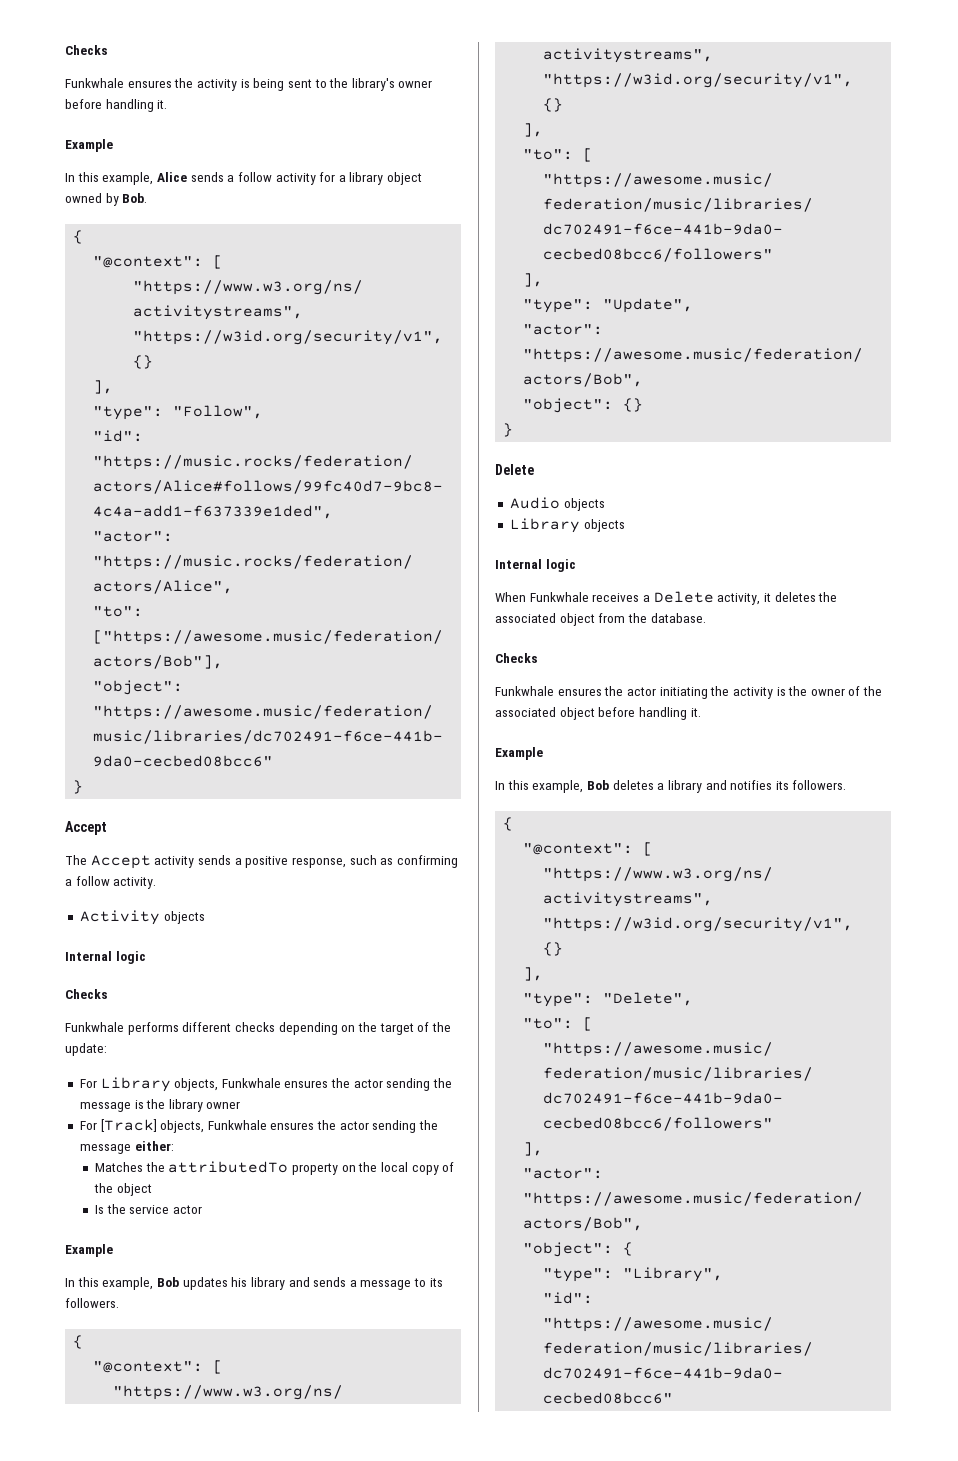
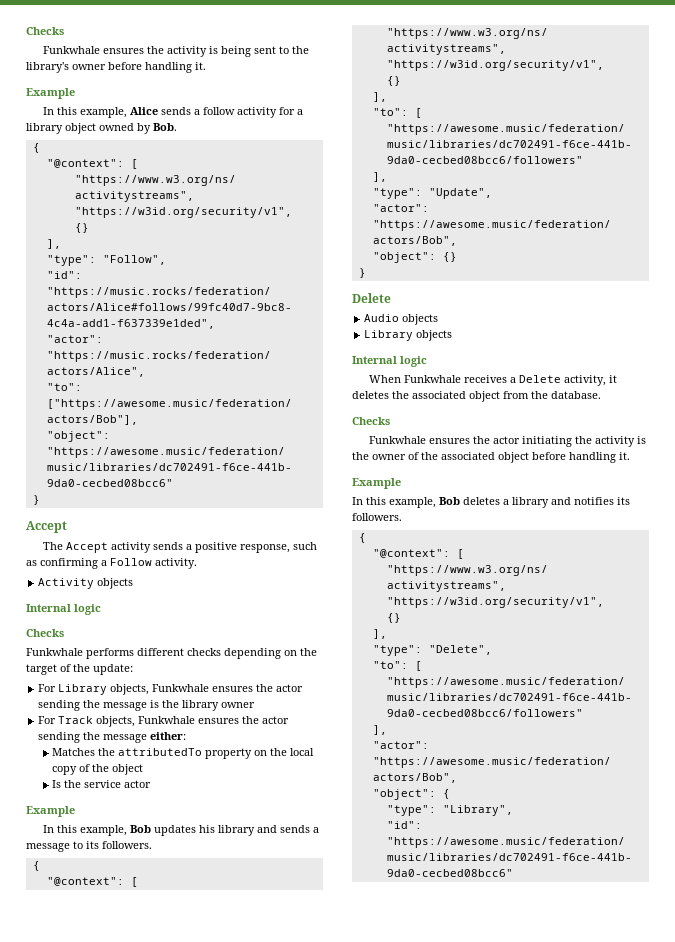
- The Accept activity sends a positive response, such as confirming a follow activity.
+ The Accept activity sends a positive response, such as confirming a Follow activity.
- For [Track] objects, Funkwhale ensures the actor sending the message either:
+ For Track objects, Funkwhale ensures the actor sending the message either:

